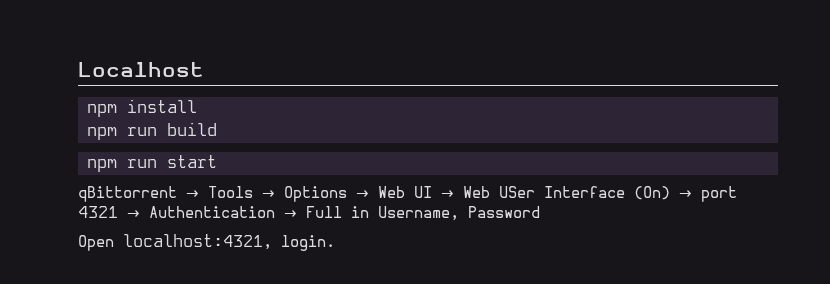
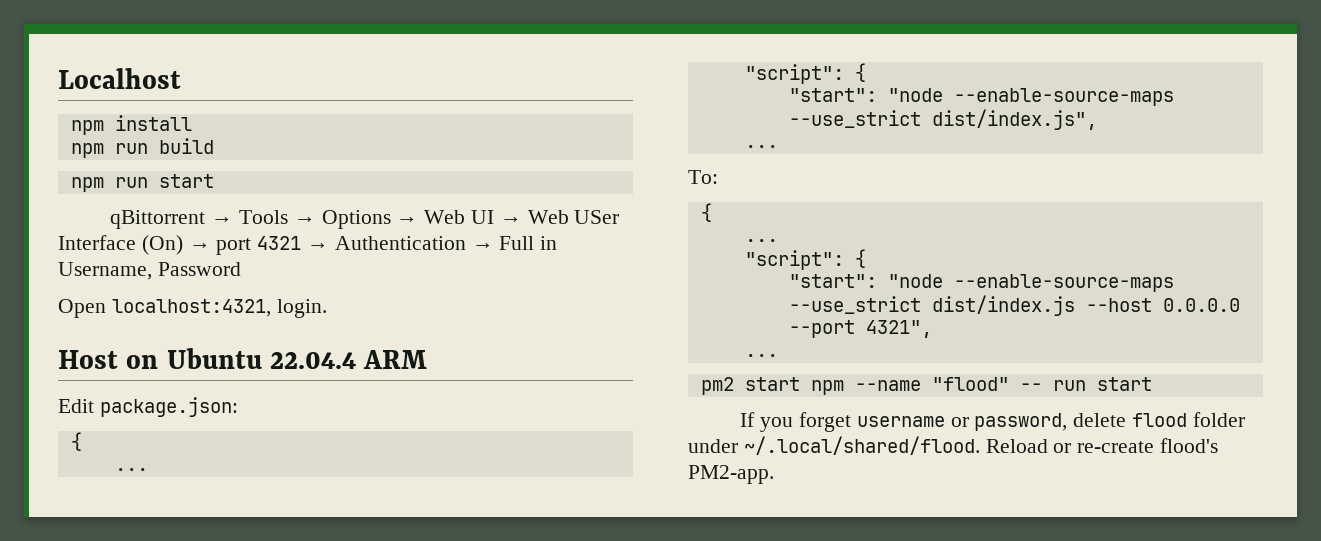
+ Host on Ubuntu 22.04.4 ARM
+ Edit package.json:
+ {
+ ...
+ "script": {
+ "start": "node --enable-source-maps --use_strict dist/index.js",
+ ...
+ To:
+ {
+ ...
+ "script": {
+ "start": "node --enable-source-maps --use_strict dist/index.js --host 0.0.0.0 --port 4321",
+ ...
+ pm2 start npm --name "flood" -- run start
+ If you forget username or password, delete flood folder under ~/.local/shared/flood. Reload or re-create flood's PM2-app.

